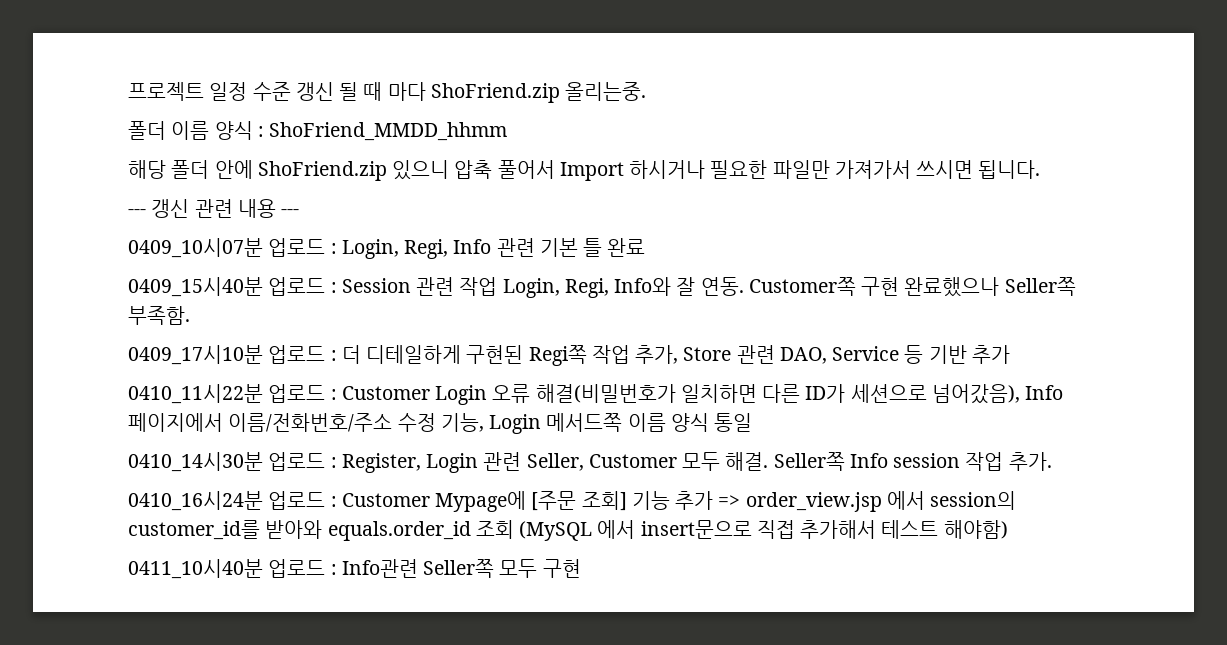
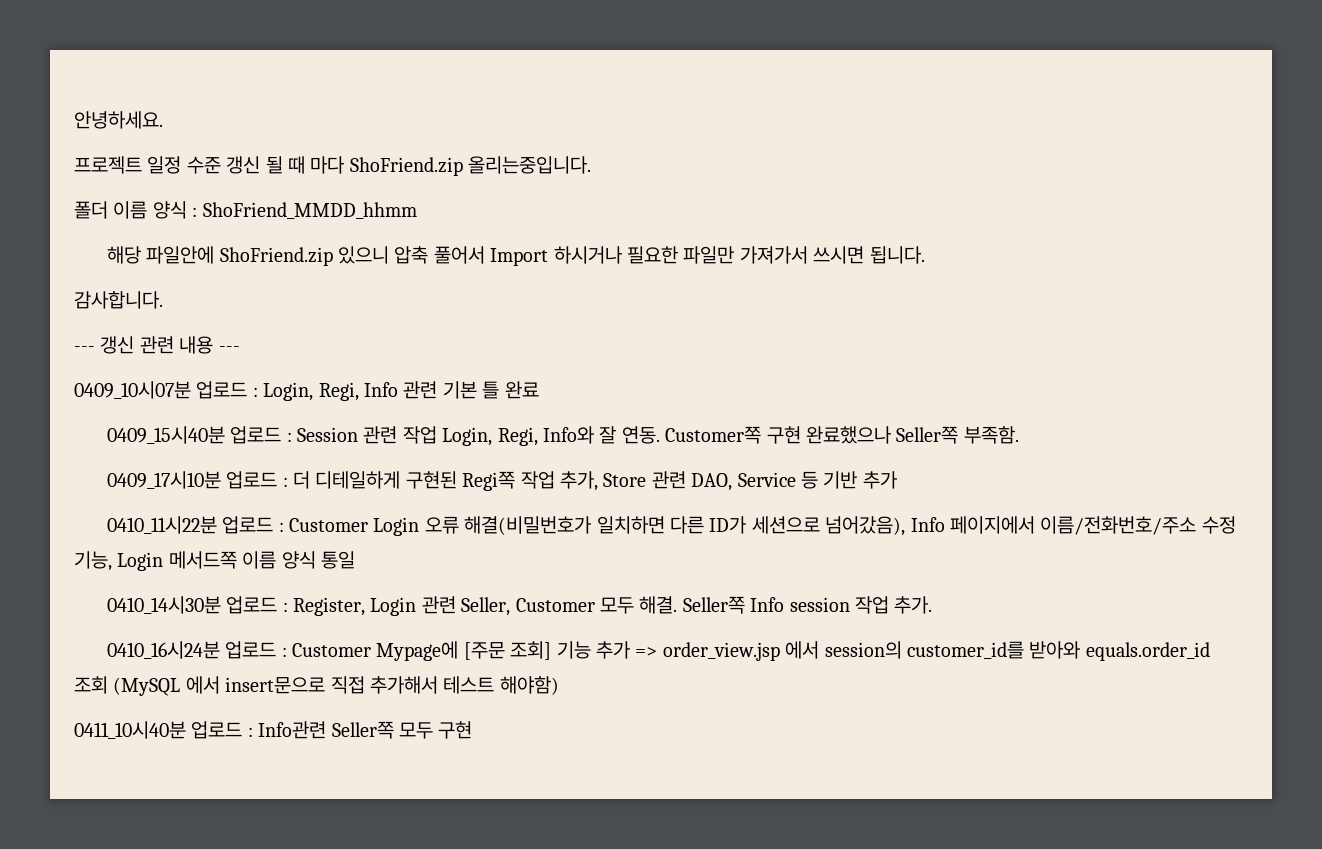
+ 안녕하세요.
- 프로젝트 일정 수준 갱신 될 때 마다 ShoFriend.zip 올리는중.
+ 프로젝트 일정 수준 갱신 될 때 마다 ShoFriend.zip 올리는중입니다.
- 해당 폴더 안에 ShoFriend.zip 있으니 압축 풀어서 Import 하시거나 필요한 파일만 가져가서 쓰시면 됩니다.
+ 해당 파일안에 ShoFriend.zip 있으니 압축 풀어서 Import 하시거나 필요한 파일만 가져가서 쓰시면 됩니다.
+ 감사합니다.

